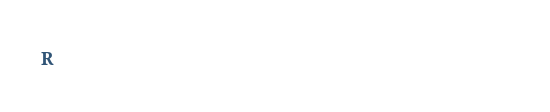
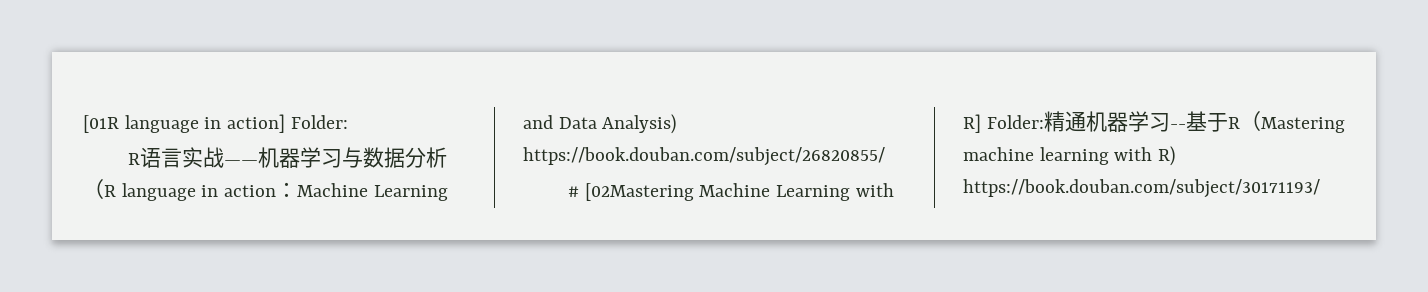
- R
+ [01R language in action] Folder:
+ R语言实战——机器学习与数据分析（R language in action：Machine Learning and Data Analysis) https://book.douban.com/subject/26820855/
+ # [02Mastering Machine Learning with R] Folder:精通机器学习--基于R（Mastering machine learning with R) https://book.douban.com/subject/30171193/

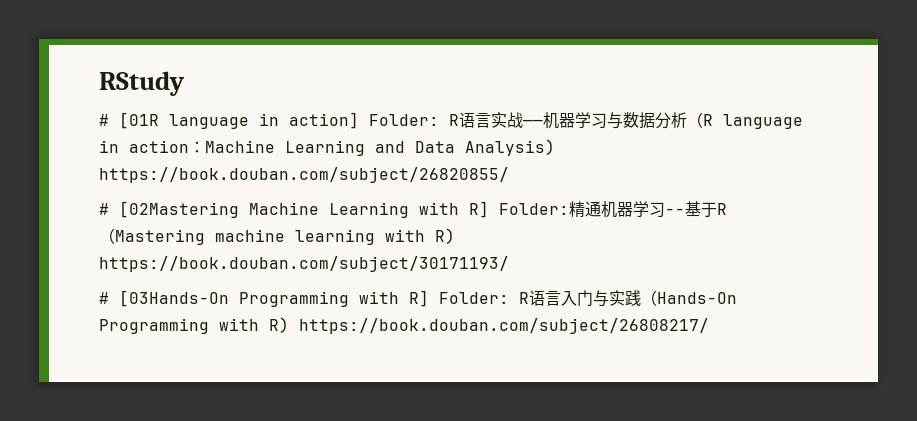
- [01R language in action] Folder:
- R语言实战——机器学习与数据分析（R language in action：Machine Learning and Data Analysis) https://book.douban.com/subject/26820855/
+ RStudy
+ # [01R language in action] Folder: R语言实战——机器学习与数据分析（R language in action：Machine Learning and Data Analysis) https://book.douban.com/subject/26820855/
+ # [03Hands-On Programming with R] Folder: R语言入门与实践（Hands-On Programming with R) https://book.douban.com/subject/26808217/

